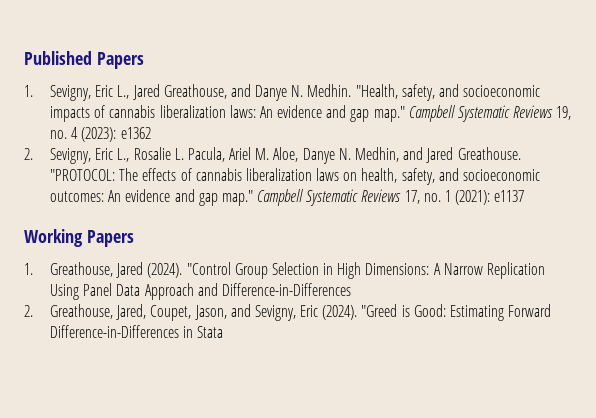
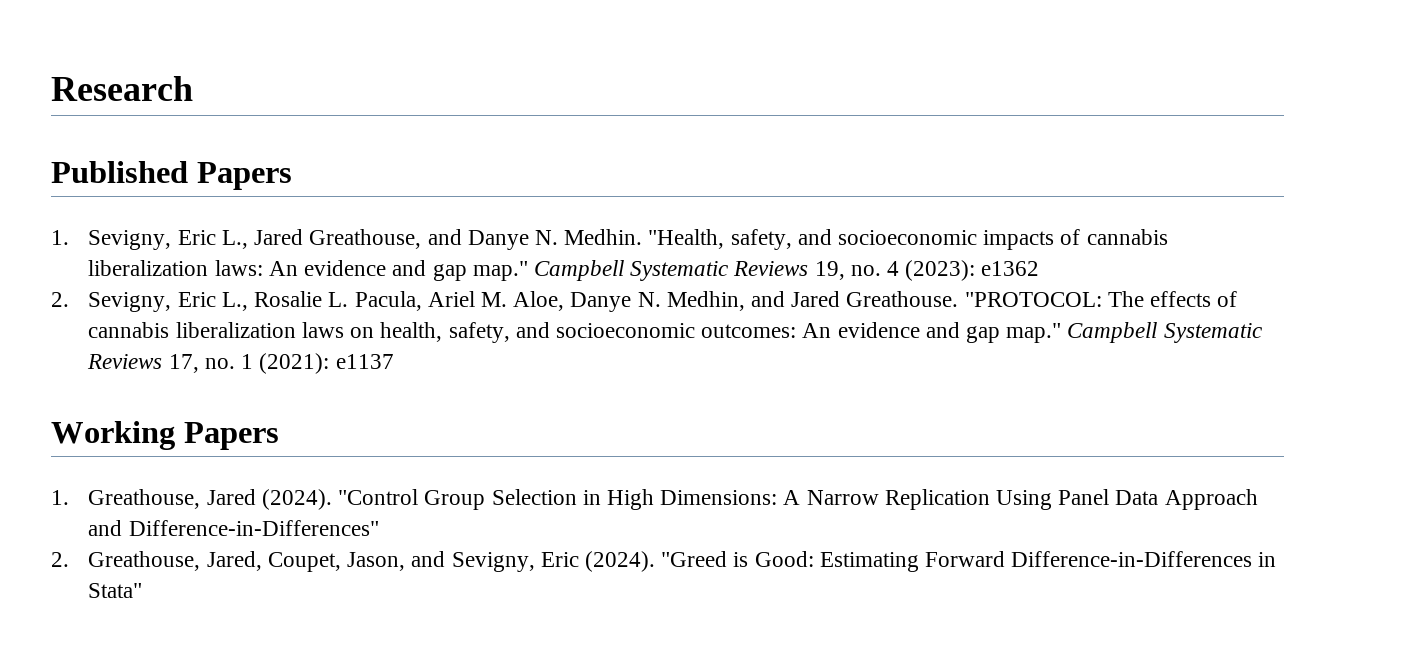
+ Research
- "Control Group Selection in High Dimensions: A Narrow Replication Using Panel Data Approach and Difference-in-Differences
+ "Control Group Selection in High Dimensions: A Narrow Replication Using Panel Data Approach and Difference-in-Differences"
- "Greed is Good: Estimating Forward Difference-in-Differences in Stata
+ "Greed is Good: Estimating Forward Difference-in-Differences in Stata"

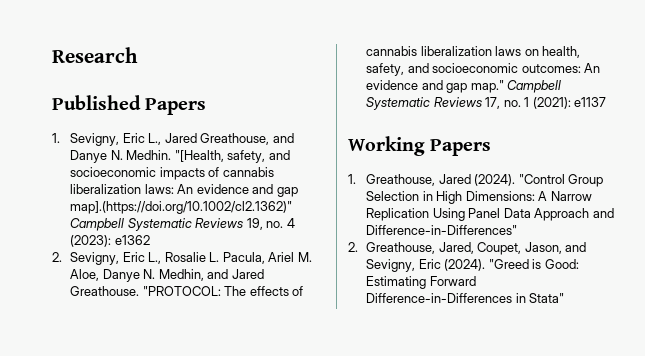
- "Health, safety, and socioeconomic impacts of cannabis liberalization laws: An evidence and gap map." Campbell Systematic Reviews 19, no. 4 (2023): e1362
+ "[Health, safety, and socioeconomic impacts of cannabis liberalization laws: An evidence and gap map].(https://doi.org/10.1002/cl2.1362)" Campbell Systematic Reviews 19, no. 4 (2023): e1362

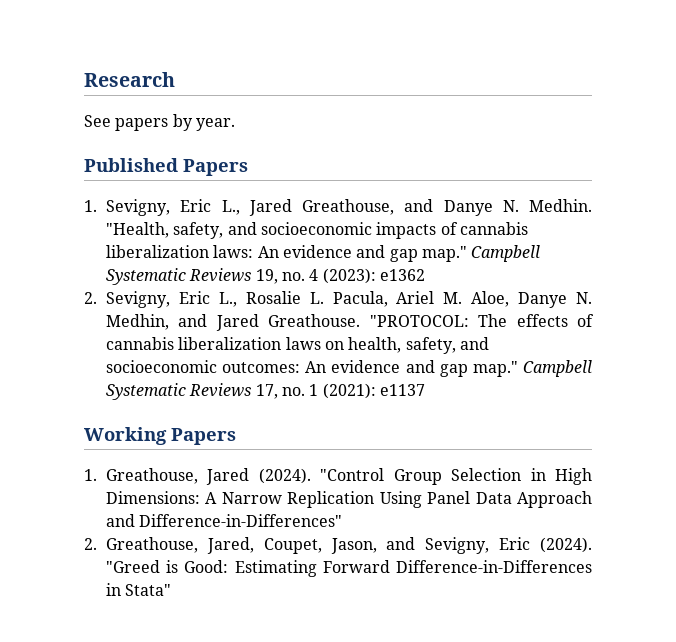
+ See papers by year.
- "[Health, safety, and socioeconomic impacts of cannabis liberalization laws: An evidence and gap map].(https://doi.org/10.1002/cl2.1362)" Campbell Systematic Reviews 19, no. 4 (2023): e1362
+ "Health, safety, and socioeconomic impacts of cannabis liberalization laws: An evidence and gap map." Campbell Systematic Reviews 19, no. 4 (2023): e1362

